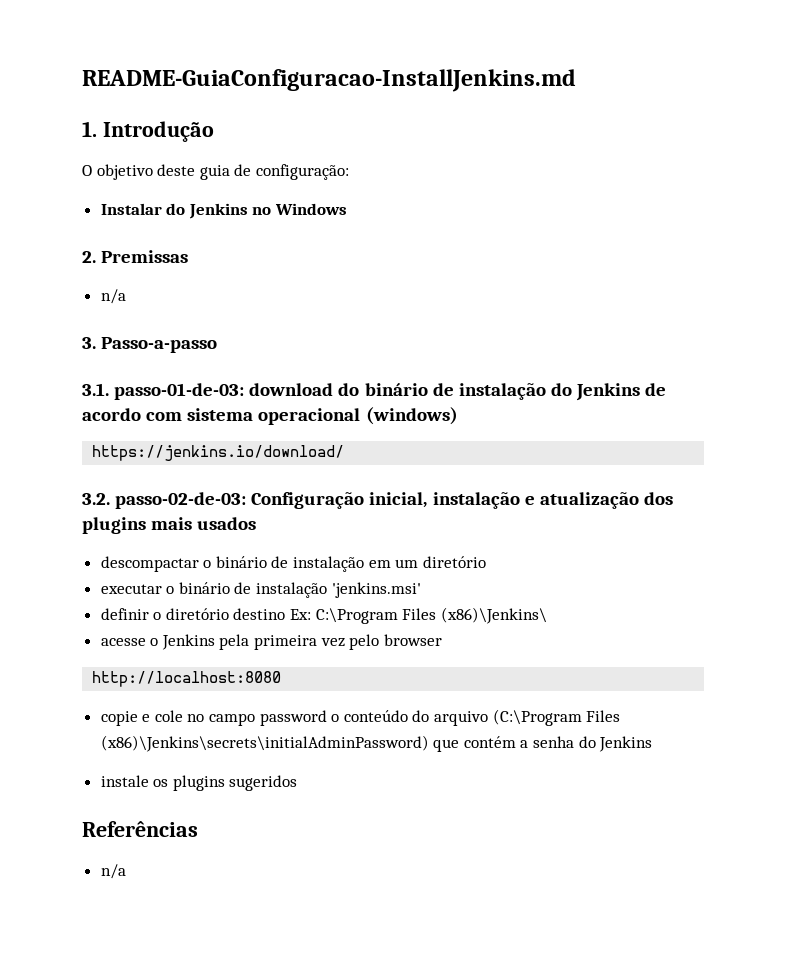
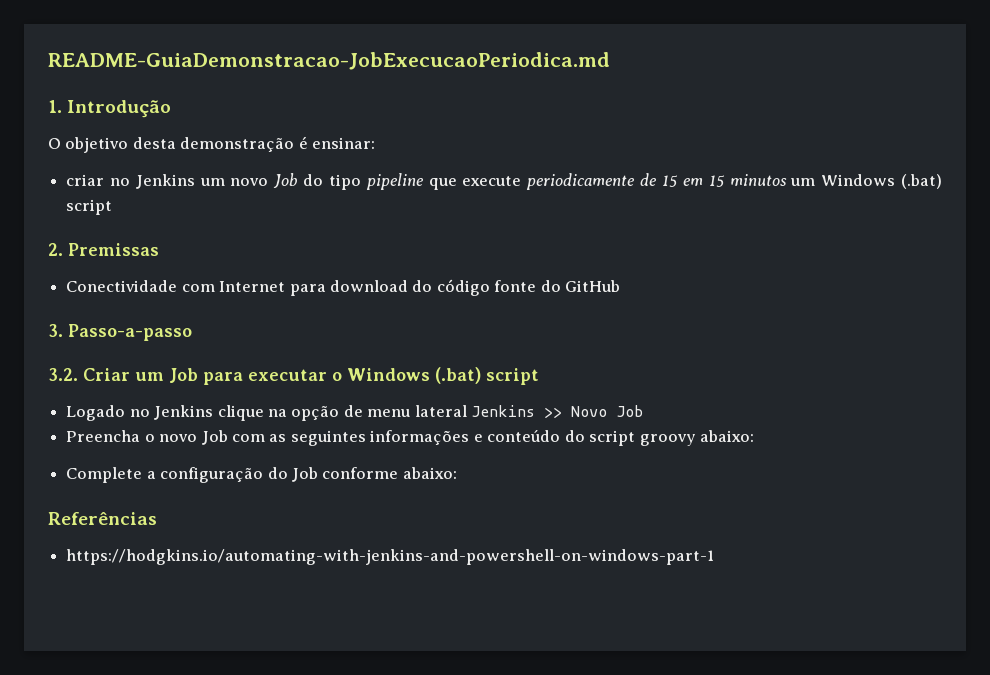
- README-GuiaConfiguracao-InstallJenkins.md
+ README-GuiaDemonstracao-JobExecucaoPeriodica.md
- O objetivo deste guia de configuração:
- Instalar do Jenkins no Windows
+ O objetivo desta demonstração é ensinar:
+ criar no Jenkins um novo Job do tipo pipeline que execute periodicamente de 15 em 15 minutos um Windows (.bat) script
  2. Premissas
- n/a
+ Conectividade com Internet para download do código fonte do GitHub
  3. Passo-a-passo
- 3.1. passo-01-de-03: download do binário de instalação do Jenkins de acordo com sistema operacional (windows)
- https://jenkins.io/download/
- 3.2. passo-02-de-03: Configuração inicial, instalação e atualização dos plugins mais usados
- descompactar o binário de instalação em um diretório
- executar o binário de instalação 'jenkins.msi'
- definir o diretório destino Ex: C:\Program Files (x86)\Jenkins\
- acesse o Jenkins pela primeira vez pelo browser
- http://localhost:8080
- copie e cole no campo password o conteúdo do arquivo (C:\Program Files (x86)\Jenkins\secrets\initialAdminPassword) que contém a senha do Jenkins
- instale os plugins sugeridos
+ 3.2. Criar um Job para executar o Windows (.bat) script
+ Logado no Jenkins clique na opção de menu lateral Jenkins >> Novo Job
+ Preencha o novo Job com as seguintes informações e conteúdo do script groovy abaixo:
+ Complete a configuração do Job conforme abaixo:
  Referências
- n/a
+ https://hodgkins.io/automating-with-jenkins-and-powershell-on-windows-part-1

